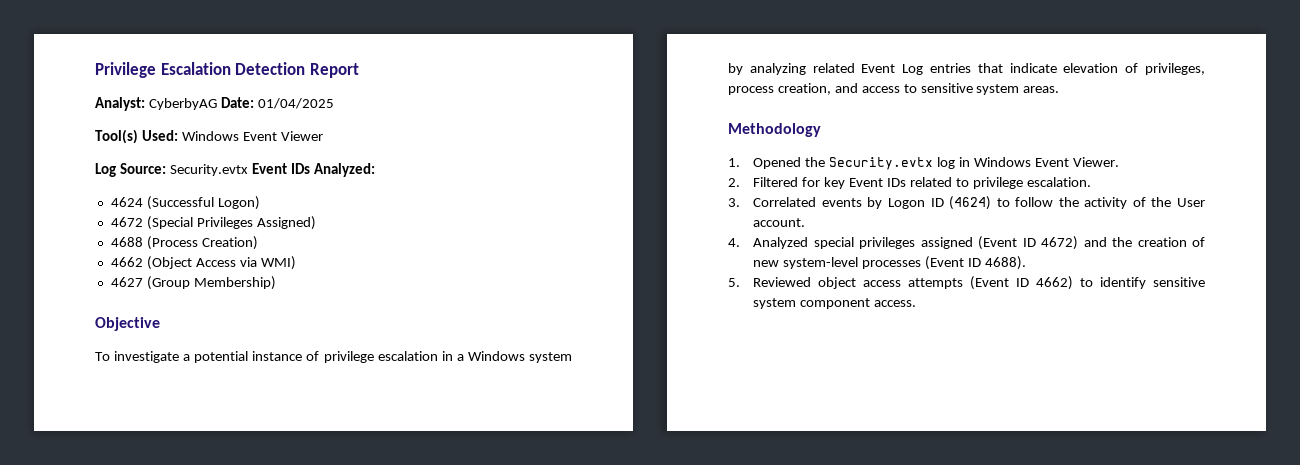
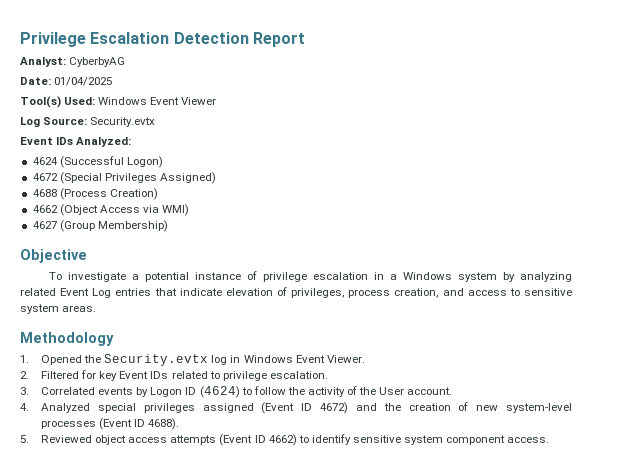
- Analyst: CyberbyAG Date: 01/04/2025
+ Analyst: CyberbyAG
+ Date: 01/04/2025
- Log Source: Security.evtx Event IDs Analyzed:
+ Log Source: Security.evtx
+ Event IDs Analyzed:

